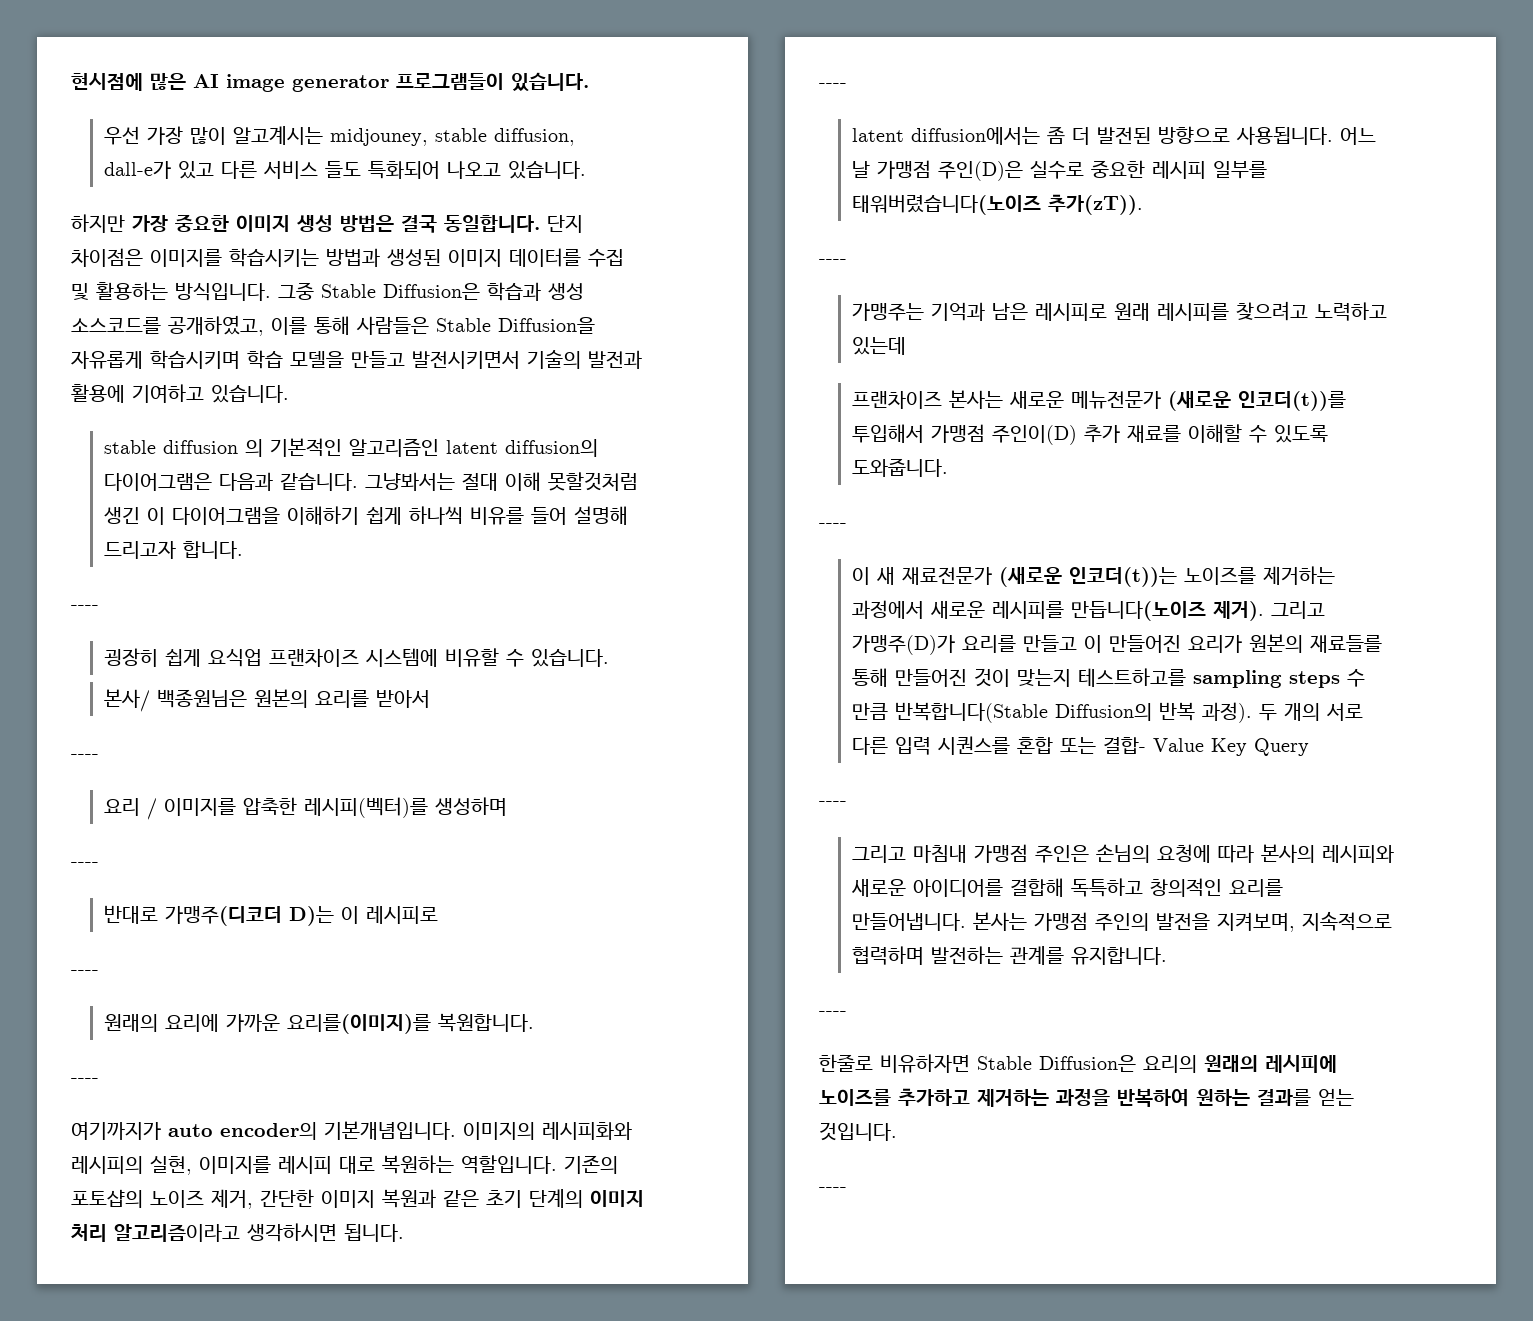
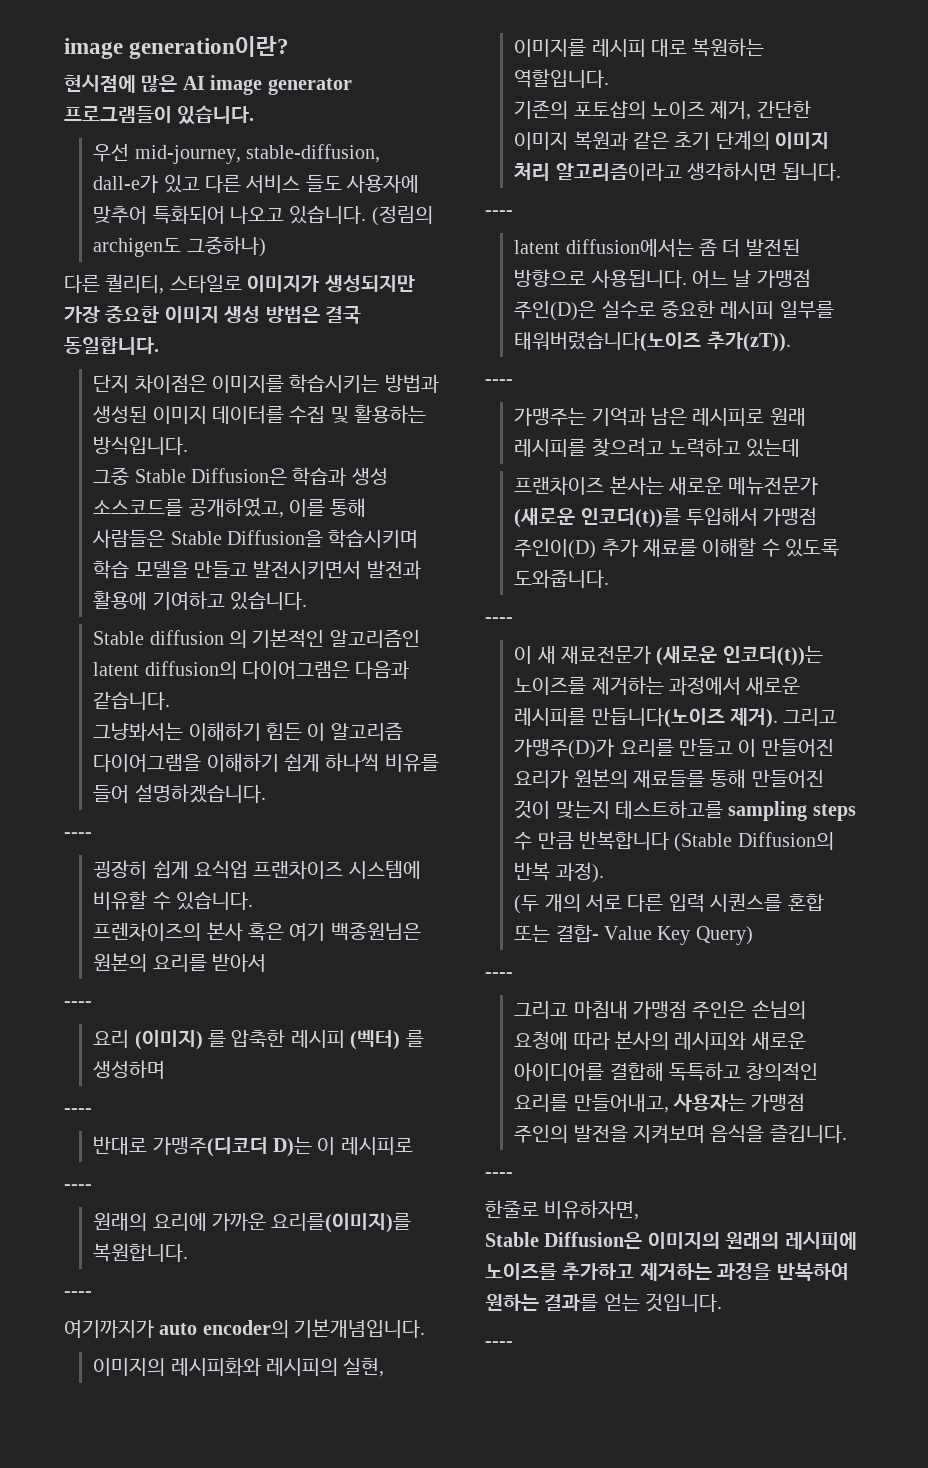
+ image generation이란?
- 우선 가장 많이 알고계시는 midjouney, stable diffusion, dall-e가 있고 다른 서비스 들도 특화되어 나오고 있습니다.
- 하지만 가장 중요한 이미지 생성 방법은 결국 동일합니다. 단지 차이점은 이미지를 학습시키는 방법과 생성된 이미지 데이터를 수집 및 활용하는 방식입니다. 그중 Stable Diffusion은 학습과 생성 소스코드를 공개하였고, 이를 통해 사람들은 Stable Diffusion을 자유롭게 학습시키며 학습 모델을 만들고 발전시키면서 기술의 발전과 활용에 기여하고 있습니다.
+ 우선 mid-journey, stable-diffusion, dall-e가 있고 다른 서비스 들도 사용자에 맞추어 특화되어 나오고 있습니다. (정림의 archigen도 그중하나)
+ 다른 퀄리티, 스타일로 이미지가 생성되지만 가장 중요한 이미지 생성 방법은 결국 동일합니다.
+ 단지 차이점은 이미지를 학습시키는 방법과 생성된 이미지 데이터를 수집 및 활용하는 방식입니다.
+ 그중 Stable Diffusion은 학습과 생성 소스코드를 공개하였고, 이를 통해 사람들은 Stable Diffusion을 학습시키며 학습 모델을 만들고 발전시키면서 발전과 활용에 기여하고 있습니다.
- stable diffusion 의 기본적인 알고리즘인 latent diffusion의 다이어그램은 다음과 같습니다. 그냥봐서는 절대 이해 못할것처럼 생긴 이 다이어그램을 이해하기 쉽게 하나씩 비유를 들어 설명해 드리고자 합니다.
+ Stable diffusion 의 기본적인 알고리즘인 latent diffusion의 다이어그램은 다음과 같습니다.
+ 그냥봐서는 이해하기 힘든 이 알고리즘 다이어그램을 이해하기 쉽게 하나씩 비유를 들어 설명하겠습니다.
- 본사/ 백종원님은 원본의 요리를 받아서
+ 프렌차이즈의 본사 혹은 여기 백종원님은 원본의 요리를 받아서
- 요리 / 이미지를 압축한 레시피(벡터)를 생성하며
+ 요리 (이미지) 를 압축한 레시피 (벡터) 를 생성하며
- 여기까지가 auto encoder의 기본개념입니다. 이미지의 레시피화와 레시피의 실현, 이미지를 레시피 대로 복원하는 역할입니다. 기존의 포토샵의 노이즈 제거, 간단한 이미지 복원과 같은 초기 단계의 이미지 처리 알고리즘이라고 생각하시면 됩니다.
+ 여기까지가 auto encoder의 기본개념입니다.
+ 이미지의 레시피화와 레시피의 실현, 이미지를 레시피 대로 복원하는 역할입니다.
+ 기존의 포토샵의 노이즈 제거, 간단한 이미지 복원과 같은 초기 단계의 이미지 처리 알고리즘이라고 생각하시면 됩니다.
- 그리고 가맹주(D)가 요리를 만들고 이 만들어진 요리가 원본의 재료들를 통해 만들어진 것이 맞는지 테스트하고를 sampling steps 수 만큼 반복합니다(Stable Diffusion의 반복 과정). 두 개의 서로 다른 입력 시퀀스를 혼합 또는 결합- Value Key Query
+ 그리고 가맹주(D)가 요리를 만들고 이 만들어진 요리가 원본의 재료들를 통해 만들어진 것이 맞는지 테스트하고를 sampling steps 수 만큼 반복합니다 (Stable Diffusion의 반복 과정).
+ (두 개의 서로 다른 입력 시퀀스를 혼합 또는 결합- Value Key Query)
- 그리고 마침내 가맹점 주인은 손님의 요청에 따라 본사의 레시피와 새로운 아이디어를 결합해 독특하고 창의적인 요리를 만들어냅니다. 본사는 가맹점 주인의 발전을 지켜보며, 지속적으로 협력하며 발전하는 관계를 유지합니다.
+ 그리고 마침내 가맹점 주인은 손님의 요청에 따라 본사의 레시피와 새로운 아이디어를 결합해 독특하고 창의적인 요리를 만들어내고, 사용자는 가맹점 주인의 발전을 지켜보며 음식을 즐깁니다.
- 한줄로 비유하자면 Stable Diffusion은 요리의 원래의 레시피에 노이즈를 추가하고 제거하는 과정을 반복하여 원하는 결과를 얻는 것입니다.
+ 한줄로 비유하자면,
+ Stable Diffusion은 이미지의 원래의 레시피에 노이즈를 추가하고 제거하는 과정을 반복하여 원하는 결과를 얻는 것입니다.

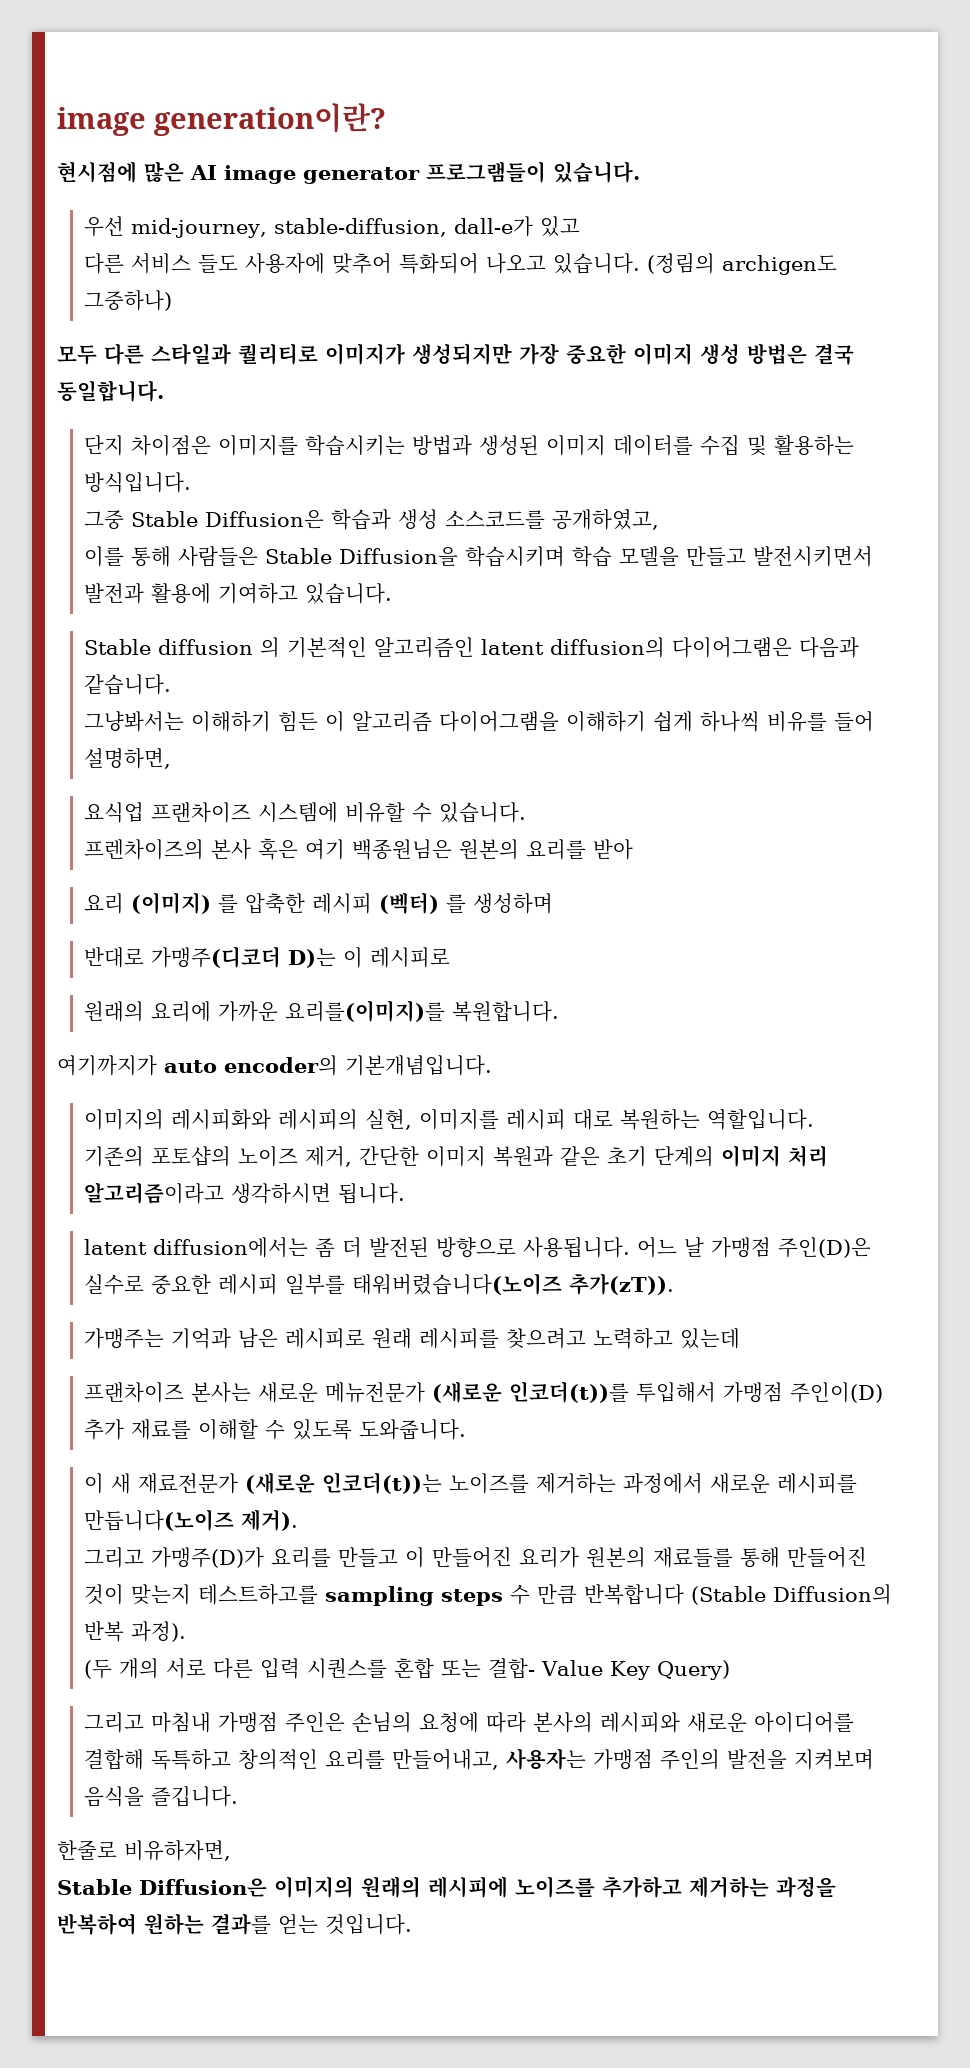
- 우선 mid-journey, stable-diffusion, dall-e가 있고 다른 서비스 들도 사용자에 맞추어 특화되어 나오고 있습니다.
+ 우선 mid-journey, stable-diffusion, dall-e가 있고
+ 다른 서비스 들도 사용자에 맞추어 특화되어 나오고 있습니다.
- 다른 퀄리티, 스타일로 이미지가 생성되지만 가장 중요한 이미지 생성 방법은 결국 동일합니다.
+ 모두 다른 스타일과 퀄리티로 이미지가 생성되지만 가장 중요한 이미지 생성 방법은 결국 동일합니다.
- 그중 Stable Diffusion은 학습과 생성 소스코드를 공개하였고, 이를 통해 사람들은 Stable Diffusion을 학습시키며 학습 모델을 만들고 발전시키면서 발전과 활용에 기여하고 있습니다.
+ 그중 Stable Diffusion은 학습과 생성 소스코드를 공개하였고,
+ 이를 통해 사람들은 Stable Diffusion을 학습시키며 학습 모델을 만들고 발전시키면서 발전과 활용에 기여하고 있습니다.
- 그냥봐서는 이해하기 힘든 이 알고리즘 다이어그램을 이해하기 쉽게 하나씩 비유를 들어 설명하겠습니다.
- ----
- 굉장히 쉽게 요식업 프랜차이즈 시스템에 비유할 수 있습니다.
+ 그냥봐서는 이해하기 힘든 이 알고리즘 다이어그램을 이해하기 쉽게 하나씩 비유를 들어 설명하면,
+ 요식업 프랜차이즈 시스템에 비유할 수 있습니다.
- 프렌차이즈의 본사 혹은 여기 백종원님은 원본의 요리를 받아서
- ----
+ 프렌차이즈의 본사 혹은 여기 백종원님은 원본의 요리를 받아
  요리 (이미지) 를 압축한 레시피 (벡터) 를 생성하며
- ----
  반대로 가맹주(디코더 D)는 이 레시피로
- ----
  원래의 요리에 가까운 요리를(이미지)를 복원합니다.
- ----
  기존의 포토샵의 노이즈 제거, 간단한 이미지 복원과 같은 초기 단계의 이미지 처리 알고리즘이라고 생각하시면 됩니다.
- ----
  어느 날 가맹점 주인(D)은 실수로 중요한 레시피 일부를 태워버렸습니다(노이즈 추가(zT)).
- ----
  프랜차이즈 본사는 새로운 메뉴전문가 (새로운 인코더(t))를 투입해서 가맹점 주인이(D) 추가 재료를 이해할 수 있도록 도와줍니다.
- ----
- 이 새 재료전문가 (새로운 인코더(t))는 노이즈를 제거하는 과정에서 새로운 레시피를 만듭니다(노이즈 제거). 그리고 가맹주(D)가 요리를 만들고 이 만들어진 요리가 원본의 재료들를 통해 만들어진 것이 맞는지 테스트하고를 sampling steps 수 만큼 반복합니다 (Stable Diffusion의 반복 과정).
+ 이 새 재료전문가 (새로운 인코더(t))는 노이즈를 제거하는 과정에서 새로운 레시피를 만듭니다(노이즈 제거).
+ 그리고 가맹주(D)가 요리를 만들고 이 만들어진 요리가 원본의 재료들를 통해 만들어진 것이 맞는지 테스트하고를 sampling steps 수 만큼 반복합니다 (Stable Diffusion의 반복 과정).
  (두 개의 서로 다른 입력 시퀀스를 혼합 또는 결합- Value Key Query)
- ----
  그리고 마침내 가맹점 주인은 손님의 요청에 따라 본사의 레시피와 새로운 아이디어를 결합해 독특하고 창의적인 요리를 만들어내고, 사용자는 가맹점 주인의 발전을 지켜보며 음식을 즐깁니다.
- ----
  Stable Diffusion은 이미지의 원래의 레시피에 노이즈를 추가하고 제거하는 과정을 반복하여 원하는 결과를 얻는 것입니다.
- ----

